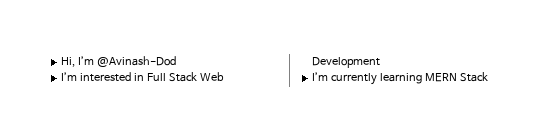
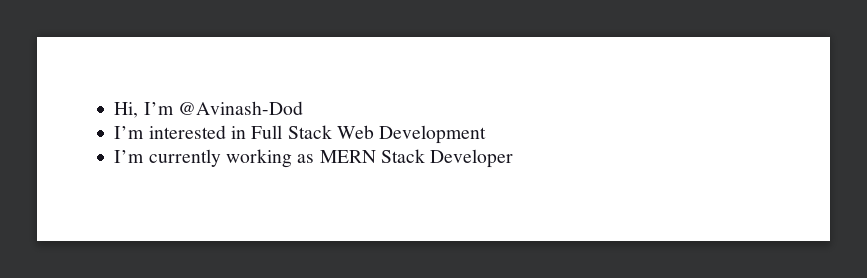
- I’m currently learning MERN Stack
+ I’m currently working as MERN Stack Developer

